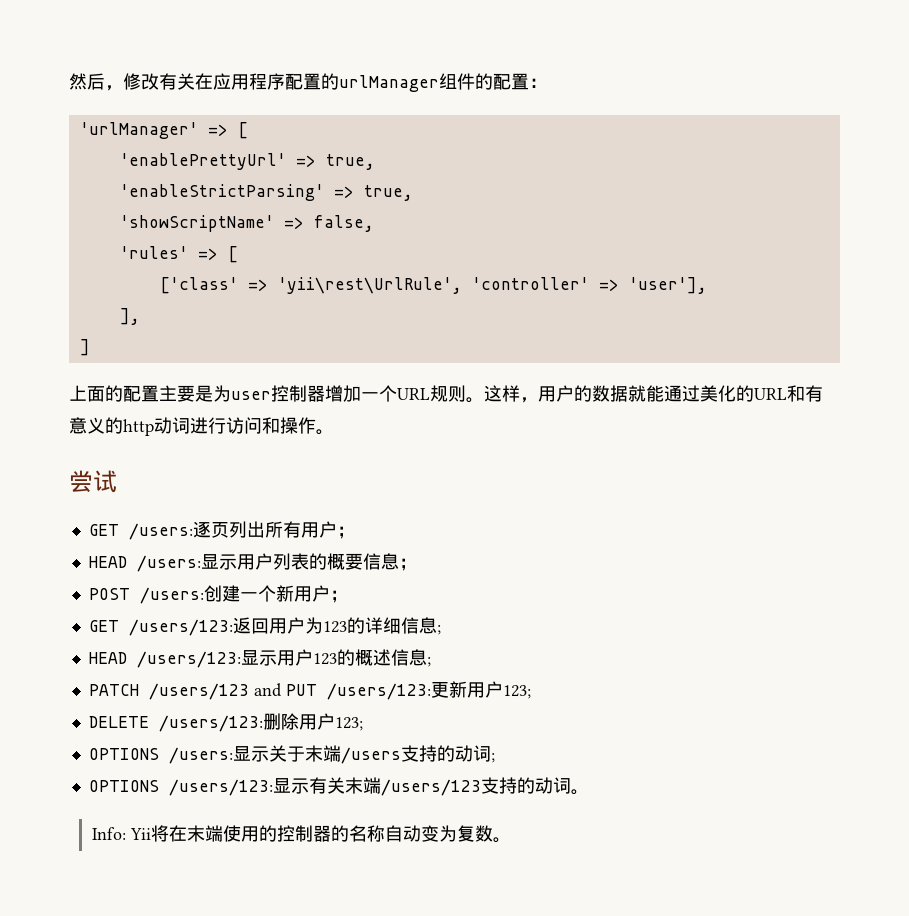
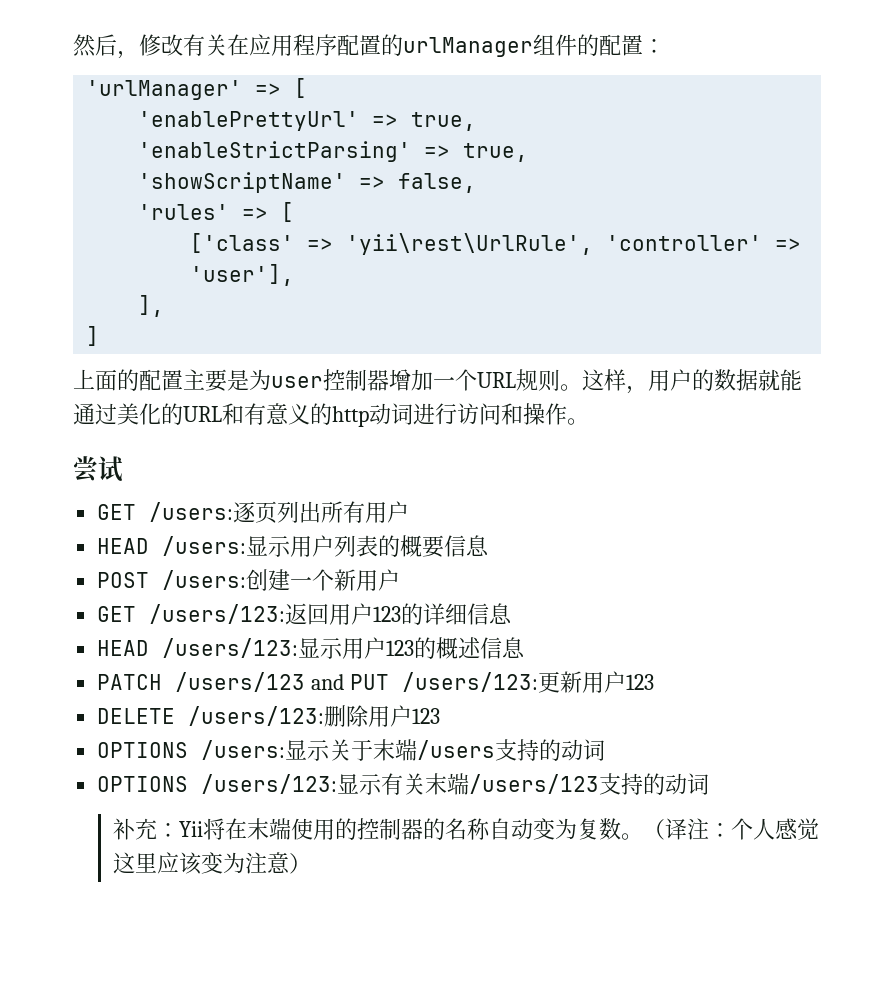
- GET /users:逐页列出所有用户；
+ GET /users:逐页列出所有用户
- HEAD /users:显示用户列表的概要信息；
+ HEAD /users:显示用户列表的概要信息
- POST /users:创建一个新用户；
+ POST /users:创建一个新用户
- GET /users/123:返回用户为123的详细信息;
+ GET /users/123:返回用户123的详细信息
- HEAD /users/123:显示用户123的概述信息;
+ HEAD /users/123:显示用户123的概述信息
- PATCH /users/123 and PUT /users/123:更新用户123;
+ PATCH /users/123 and PUT /users/123:更新用户123
- DELETE /users/123:删除用户123;
+ DELETE /users/123:删除用户123
- OPTIONS /users:显示关于末端/users支持的动词;
+ OPTIONS /users:显示关于末端/users支持的动词
- OPTIONS /users/123:显示有关末端/users/123支持的动词。
- Info: Yii将在末端使用的控制器的名称自动变为复数。
+ OPTIONS /users/123:显示有关末端/users/123支持的动词
+ 补充：Yii将在末端使用的控制器的名称自动变为复数。
+ （译注：个人感觉这里应该变为注意）

